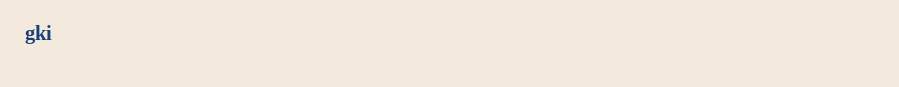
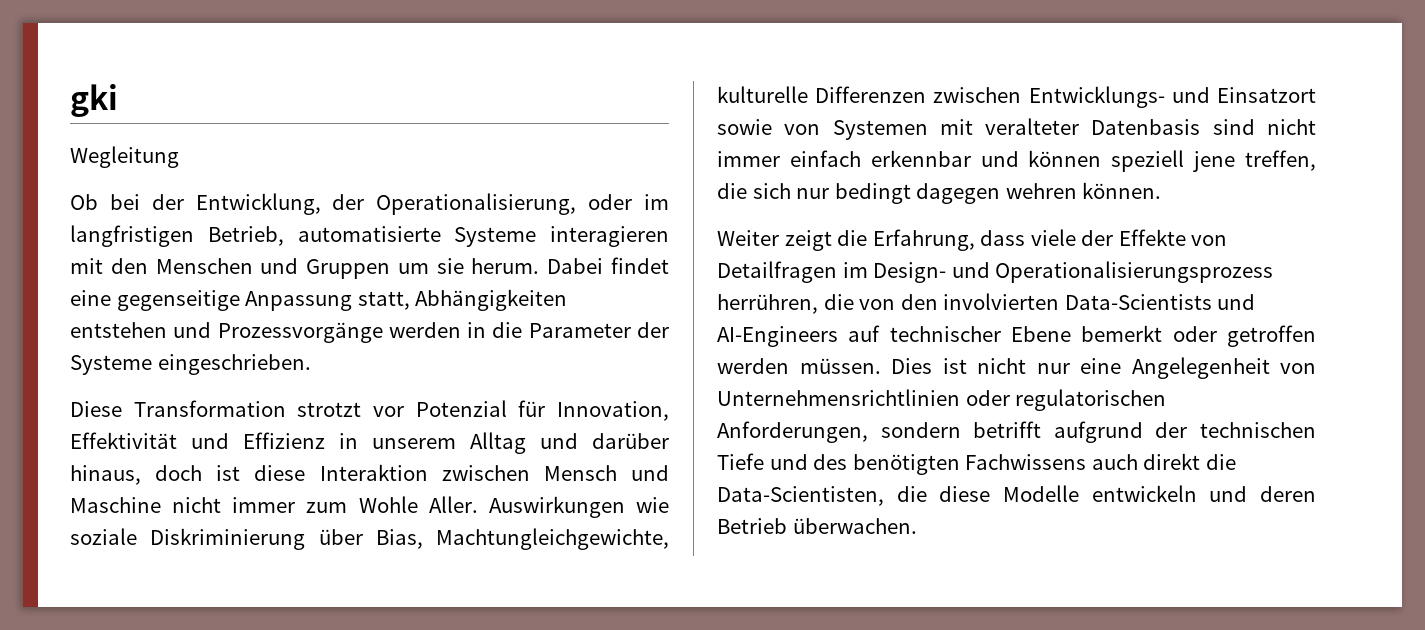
+ Wegleitung
+ Ob bei der Entwicklung, der Operationalisierung, oder im langfristigen Betrieb, automatisierte Systeme interagieren mit den Menschen und Gruppen um sie herum. Dabei findet eine gegenseitige Anpassung statt, Abhängigkeiten entstehen und Prozessvorgänge werden in die Parameter der Systeme eingeschrieben.
+ Diese Transformation strotzt vor Potenzial für Innovation, Effektivität und Effizienz in unserem Alltag und darüber hinaus, doch ist diese Interaktion zwischen Mensch und Maschine nicht immer zum Wohle Aller. Auswirkungen wie soziale Diskriminierung über Bias, Machtungleichgewichte, kulturelle Differenzen zwischen Entwicklungs- und Einsatzort sowie von Systemen mit veralteter Datenbasis sind nicht immer einfach erkennbar und können speziell jene treffen, die sich nur bedingt dagegen wehren können.
+ Weiter zeigt die Erfahrung, dass viele der Effekte von Detailfragen im Design- und Operationalisierungsprozess herrühren, die von den involvierten Data-Scientists und AI-Engineers auf technischer Ebene bemerkt oder getroffen werden müssen. Dies ist nicht nur eine Angelegenheit von Unternehmensrichtlinien oder regulatorischen Anforderungen, sondern betrifft aufgrund der technischen Tiefe und des benötigten Fachwissens auch direkt die Data-Scientisten, die diese Modelle entwickeln und deren Betrieb überwachen.

